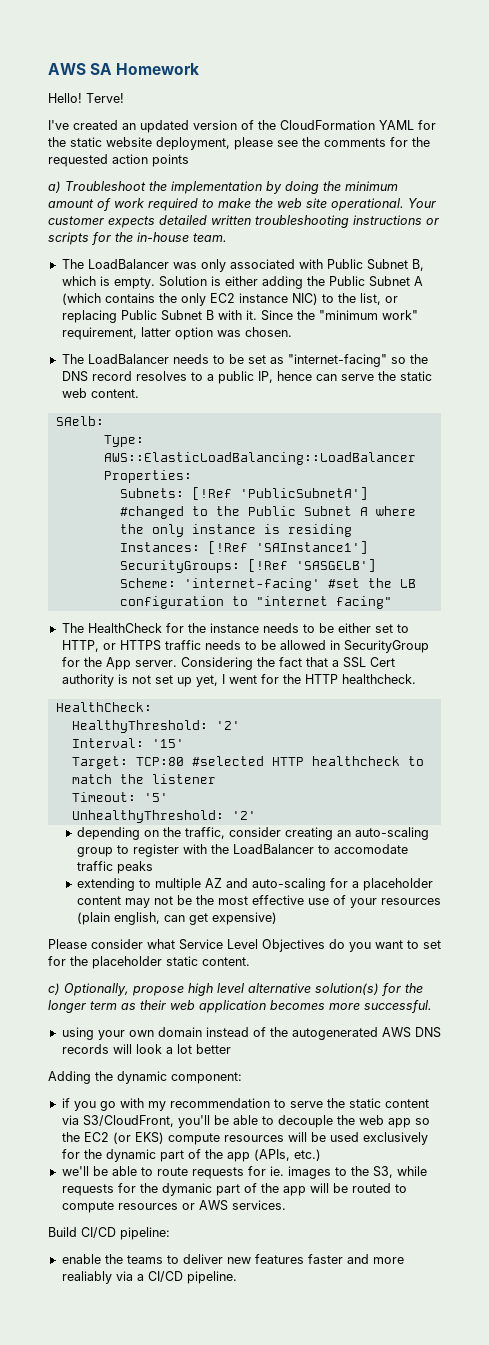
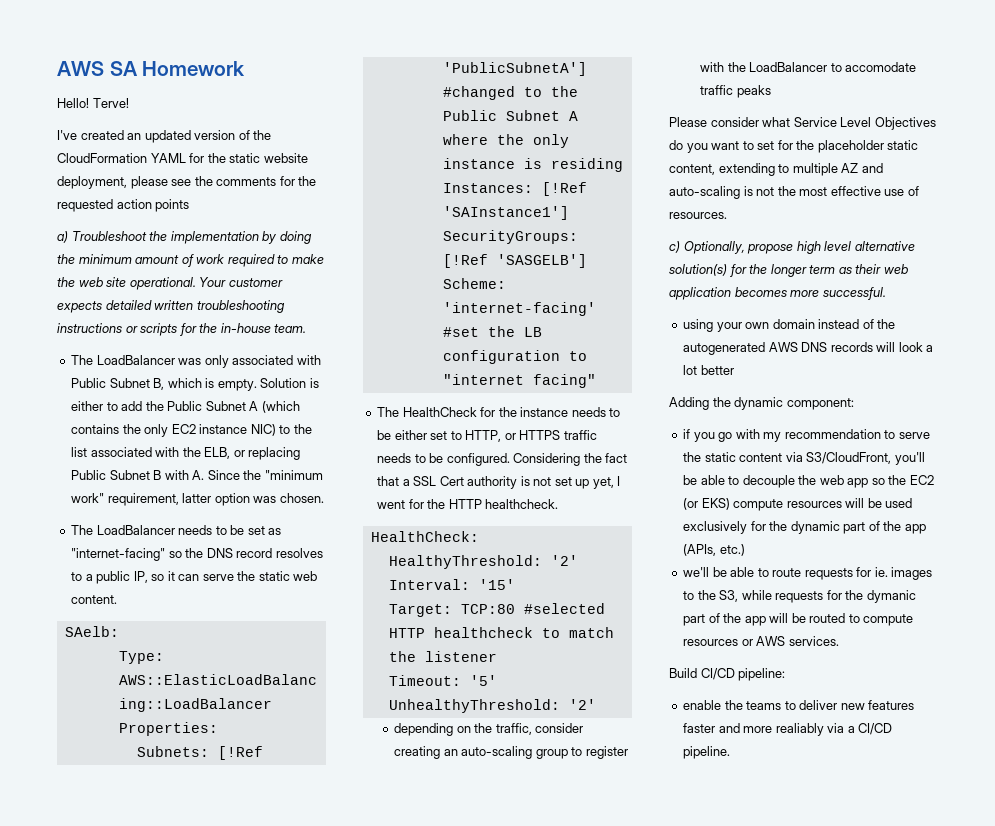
- Solution is either adding the Public Subnet A (which contains the only EC2 instance NIC) to the list, or replacing Public Subnet B with it. Since the "minimum work" requirement, latter option was chosen.
+ Solution is either to add the Public Subnet A (which contains the only EC2 instance NIC) to the list associated with the ELB, or replacing Public Subnet B with A. Since the "minimum work" requirement, latter option was chosen.
- The LoadBalancer needs to be set as "internet-facing" so the DNS record resolves to a public IP, hence can serve the static web content.
+ The LoadBalancer needs to be set as "internet-facing" so the DNS record resolves to a public IP, so it can serve the static web content.
- The HealthCheck for the instance needs to be either set to HTTP, or HTTPS traffic needs to be allowed in SecurityGroup for the App server.
+ The HealthCheck for the instance needs to be either set to HTTP, or HTTPS traffic needs to be configured.
- extending to multiple AZ and auto-scaling for a placeholder content may not be the most effective use of your resources (plain english, can get expensive)
- Please consider what Service Level Objectives do you want to set for the placeholder static content.
+ Please consider what Service Level Objectives do you want to set for the placeholder static content, extending to multiple AZ and auto-scaling is not the most effective use of resources.

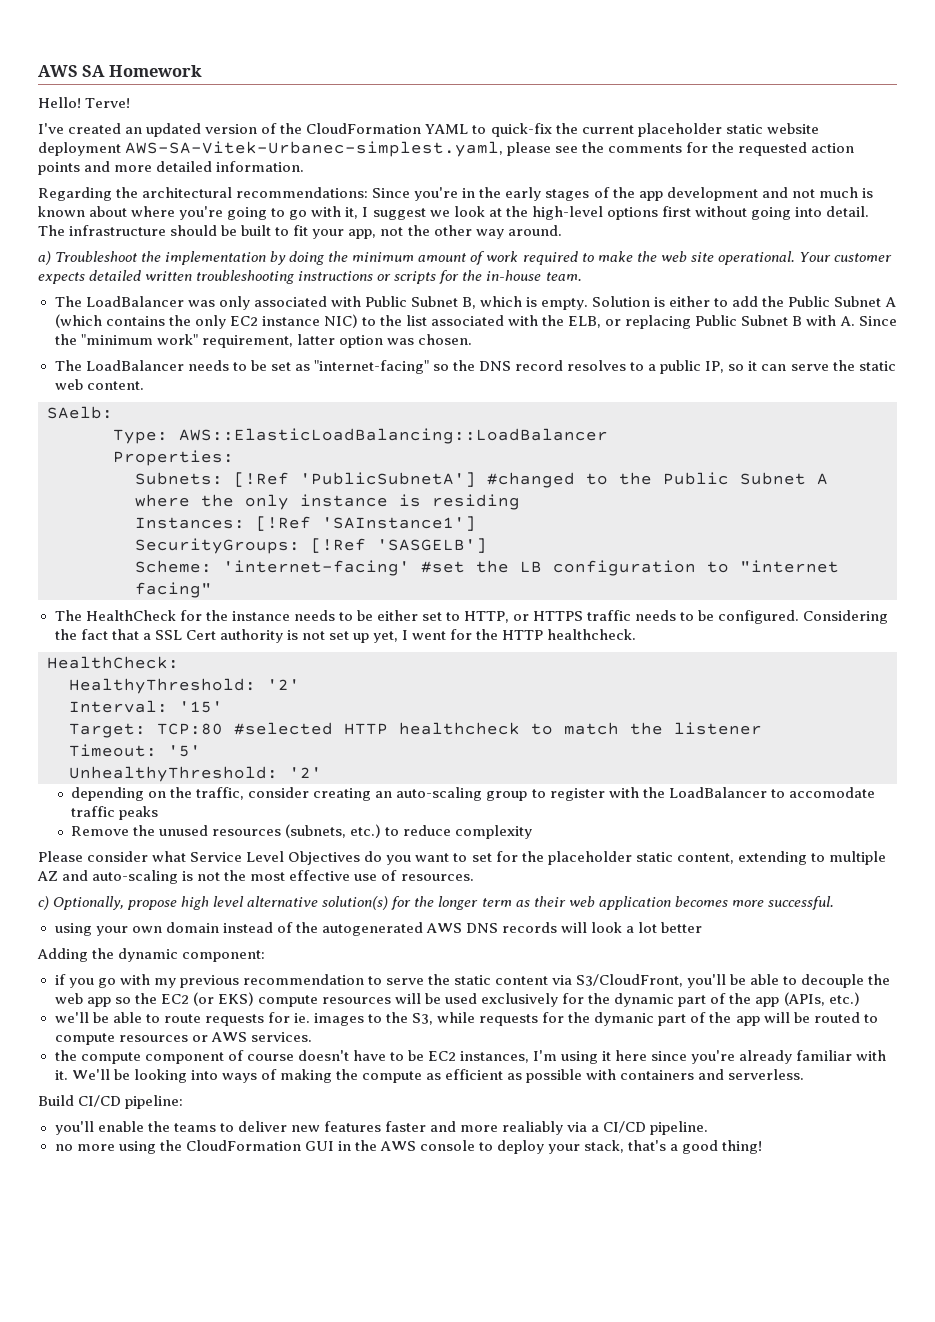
- I've created an updated version of the CloudFormation YAML for the static website deployment, please see the comments for the requested action points
+ I've created an updated version of the CloudFormation YAML to quick-fix the current placeholder static website deployment AWS-SA-Vitek-Urbanec-simplest.yaml, please see the comments for the requested action points and more detailed information.
+ Regarding the architectural recommendations: Since you're in the early stages of the app development and not much is known about where you're going to go with it, I suggest we look at the high-level options first without going into detail. The infrastructure should be built to fit your app, not the other way around.
+ Remove the unused resources (subnets, etc.) to reduce complexity
- if you go with my recommendation to serve the static content via S3/CloudFront, you'll be able to decouple the web app so the EC2 (or EKS) compute resources will be used exclusively for the dynamic part of the app (APIs, etc.)
+ if you go with my previous recommendation to serve the static content via S3/CloudFront, you'll be able to decouple the web app so the EC2 (or EKS) compute resources will be used exclusively for the dynamic part of the app (APIs, etc.)
+ the compute component of course doesn't have to be EC2 instances, I'm using it here since you're already familiar with it. We'll be looking into ways of making the compute as efficient as possible with containers and serverless.
- enable the teams to deliver new features faster and more realiably via a CI/CD pipeline.
+ you'll enable the teams to deliver new features faster and more realiably via a CI/CD pipeline.
+ no more using the CloudFormation GUI in the AWS console to deploy your stack, that's a good thing!

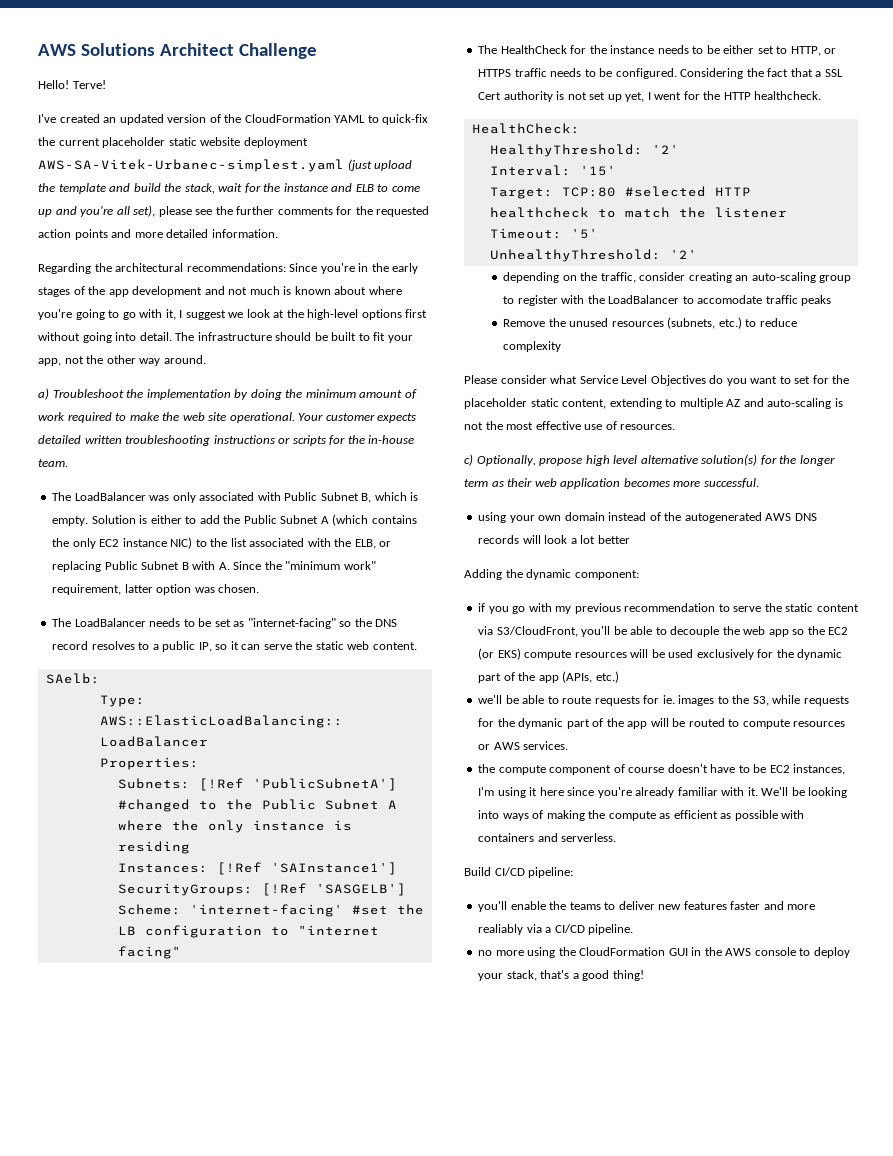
- AWS SA Homework
+ AWS Solutions Architect Challenge
- I've created an updated version of the CloudFormation YAML to quick-fix the current placeholder static website deployment AWS-SA-Vitek-Urbanec-simplest.yaml, please see the comments for the requested action points and more detailed information.
+ I've created an updated version of the CloudFormation YAML to quick-fix the current placeholder static website deployment AWS-SA-Vitek-Urbanec-simplest.yaml (just upload the template and build the stack, wait for the instance and ELB to come up and you're all set), please see the further comments for the requested action points and more detailed information.

